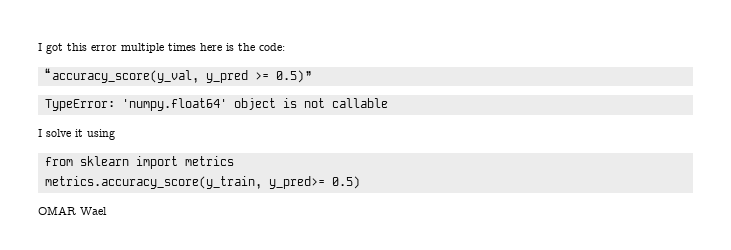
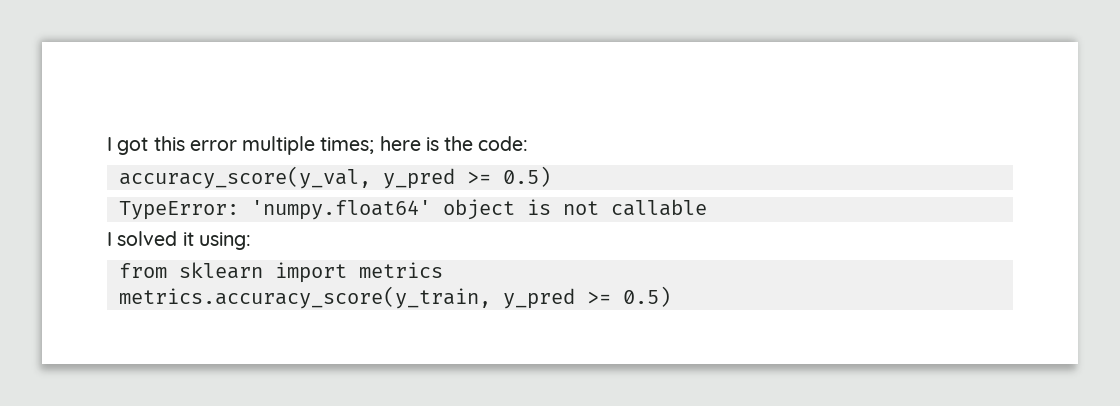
- I got this error multiple times here is the code:
+ I got this error multiple times; here is the code:
- “accuracy_score(y_val, y_pred >= 0.5)”
+ accuracy_score(y_val, y_pred >= 0.5)
- I solve it using
+ I solved it using:
- metrics.accuracy_score(y_train, y_pred>= 0.5)
- OMAR Wael
+ metrics.accuracy_score(y_train, y_pred >= 0.5)

